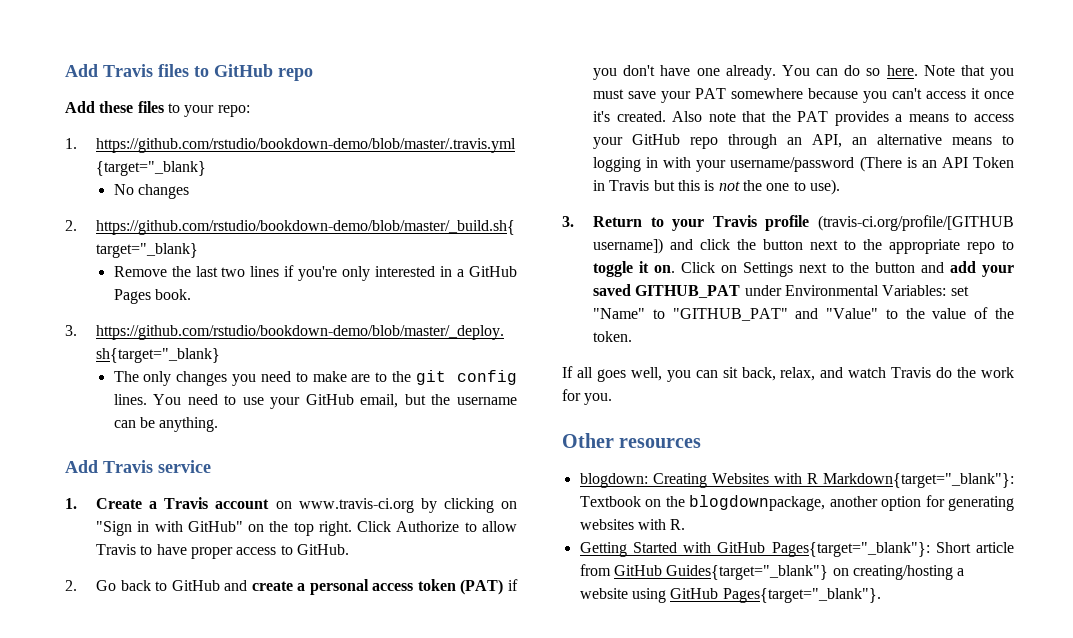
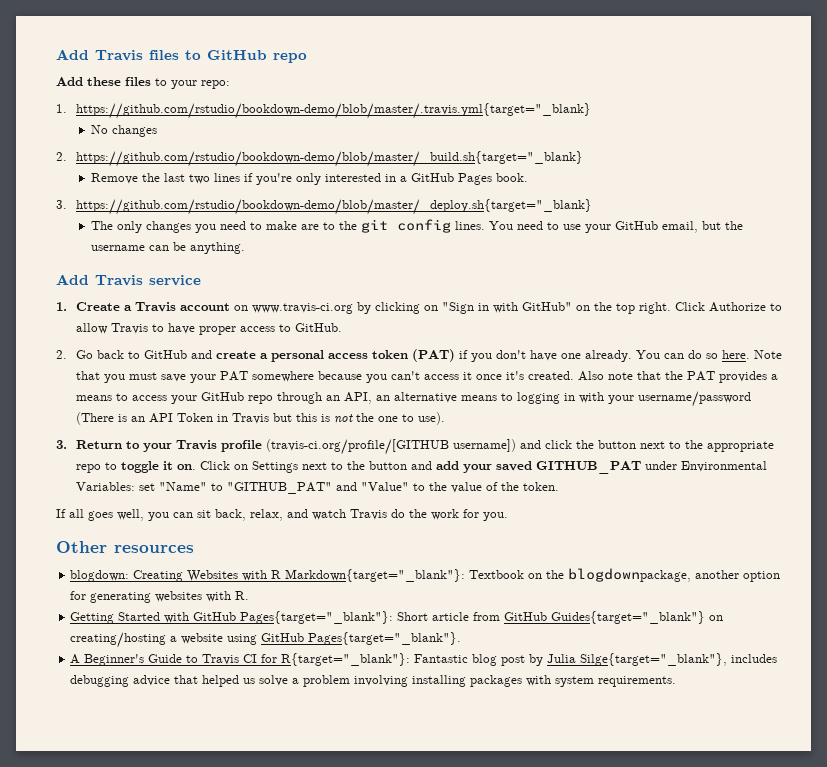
+ A Beginner's Guide to Travis CI for R{target="_blank"}: Fantastic blog post by Julia Silge{target="_blank"}, includes debugging advice that helped us solve a problem involving installing packages with system requirements.

